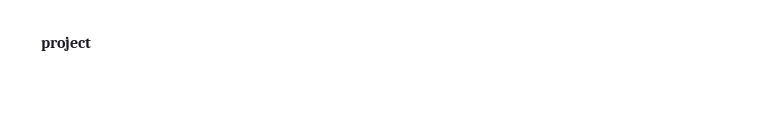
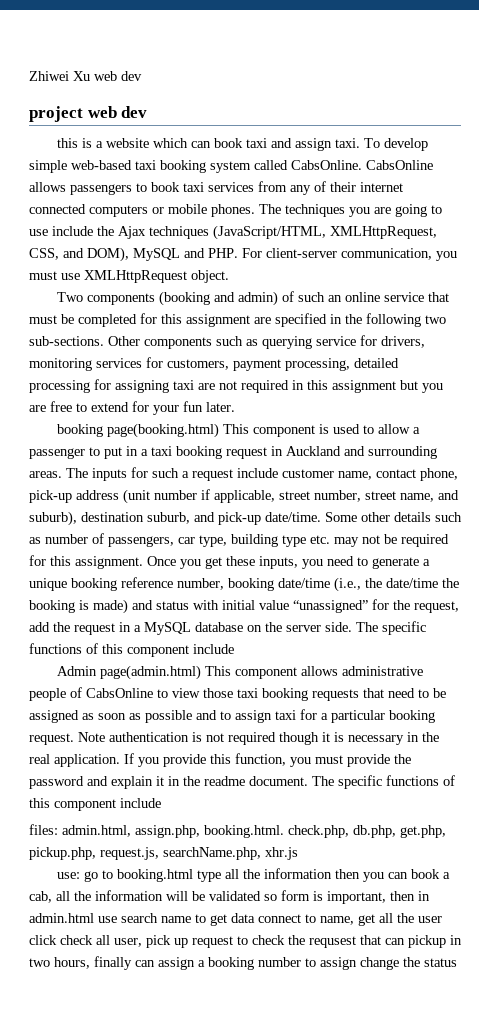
- project
+ Zhiwei Xu web dev
+ project web dev
+ this is a website which can book taxi and assign taxi. To develop simple web-based taxi booking system called CabsOnline. CabsOnline allows passengers to book taxi services from any of their internet connected computers or mobile phones. The techniques you are going to use include the Ajax techniques (JavaScript/HTML, XMLHttpRequest, CSS, and DOM), MySQL and PHP. For client-server communication, you must use XMLHttpRequest object.
+ Two components (booking and admin) of such an online service that must be completed for this assignment are specified in the following two sub-sections. Other components such as querying service for drivers, monitoring services for customers, payment processing, detailed processing for assigning taxi are not required in this assignment but you are free to extend for your fun later.
+ booking page(booking.html) This component is used to allow a passenger to put in a taxi booking request in Auckland and surrounding areas. The inputs for such a request include customer name, contact phone, pick-up address (unit number if applicable, street number, street name, and suburb), destination suburb, and pick-up date/time. Some other details such as number of passengers, car type, building type etc. may not be required for this assignment. Once you get these inputs, you need to generate a unique booking reference number, booking date/time (i.e., the date/time the booking is made) and status with initial value “unassigned” for the request, add the request in a MySQL database on the server side. The specific functions of this component include
+ Admin page(admin.html) This component allows administrative people of CabsOnline to view those taxi booking requests that need to be assigned as soon as possible and to assign taxi for a particular booking request. Note authentication is not required though it is necessary in the real application. If you provide this function, you must provide the password and explain it in the readme document. The specific functions of this component include
+ files: admin.html, assign.php, booking.html. check.php, db.php, get.php, pickup.php, request.js, searchName.php, xhr.js
+ use: go to booking.html type all the information then you can book a cab, all the information will be validated so form is important, then in admin.html use search name to get data connect to name, get all the user click check all user, pick up request to check the requsest that can pickup in two hours, finally can assign a booking number to assign change the status

